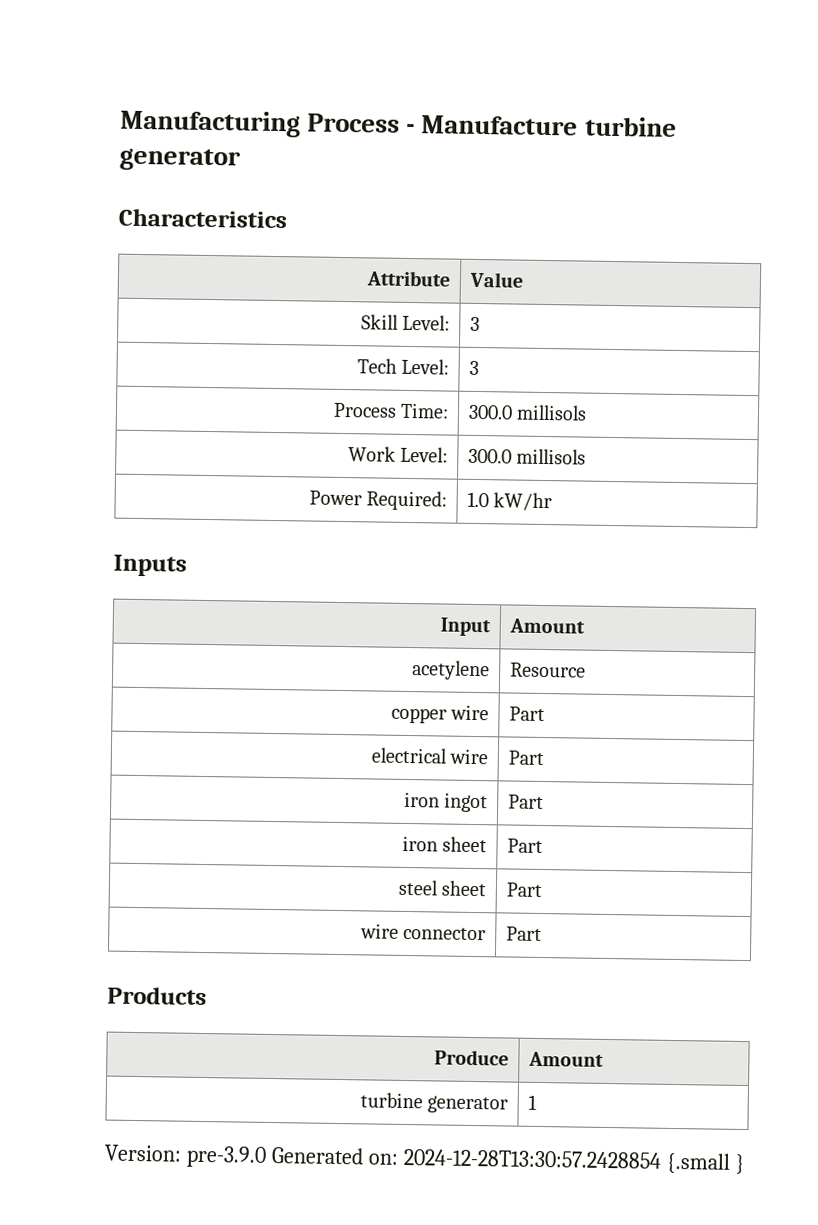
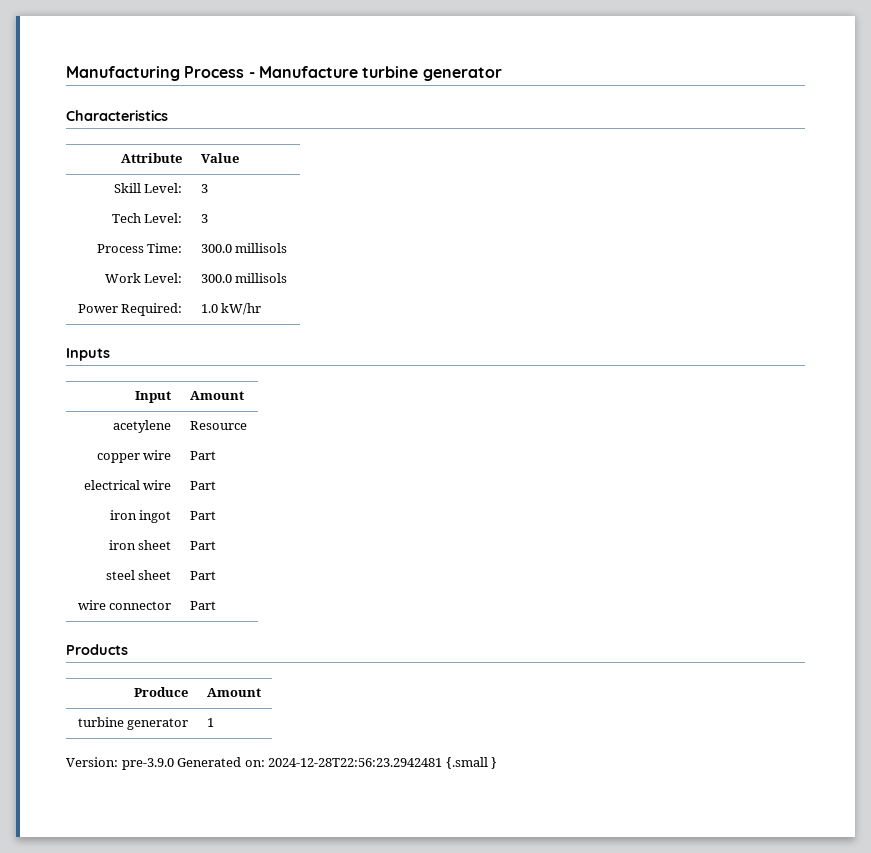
- Version: pre-3.9.0 Generated on: 2024-12-28T13:30:57.2428854 {.small }
+ Version: pre-3.9.0 Generated on: 2024-12-28T22:56:23.2942481 {.small }

